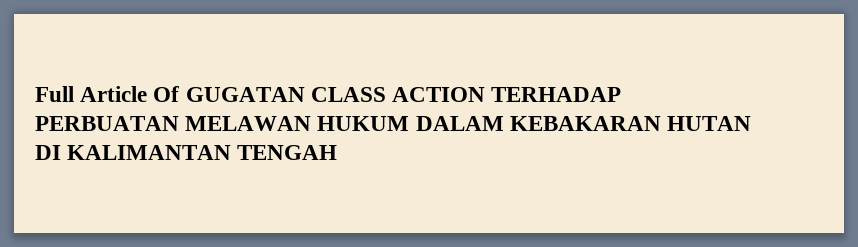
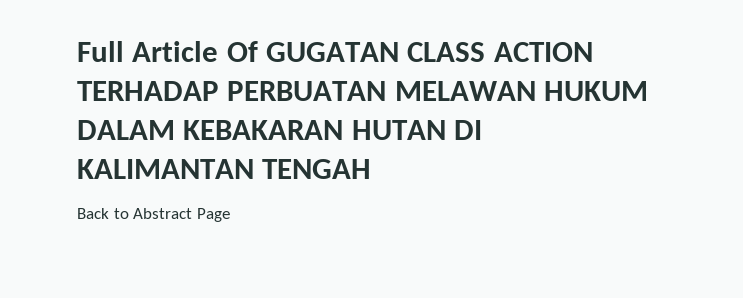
+ Back to Abstract Page

